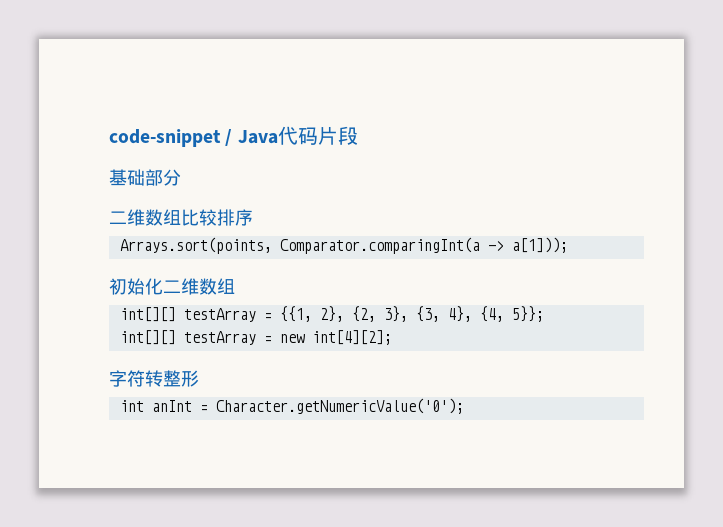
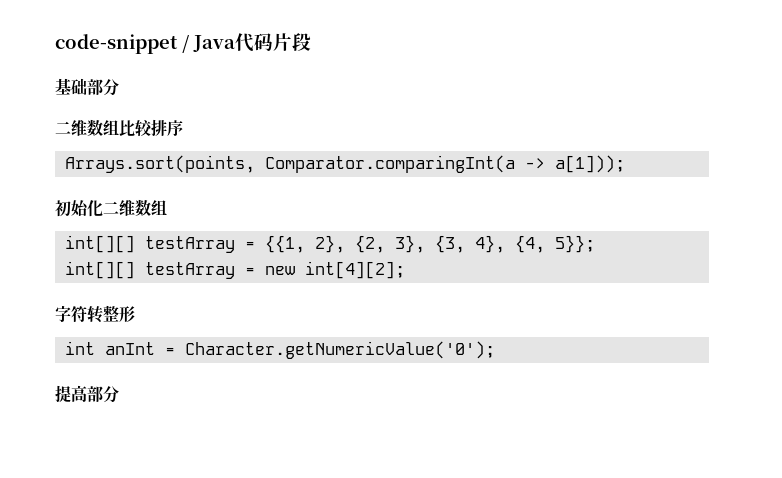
+ 提高部分

